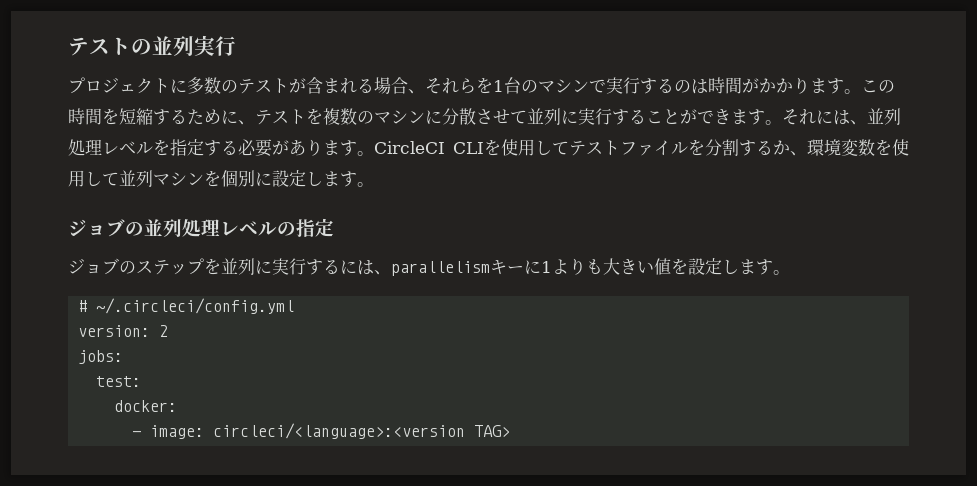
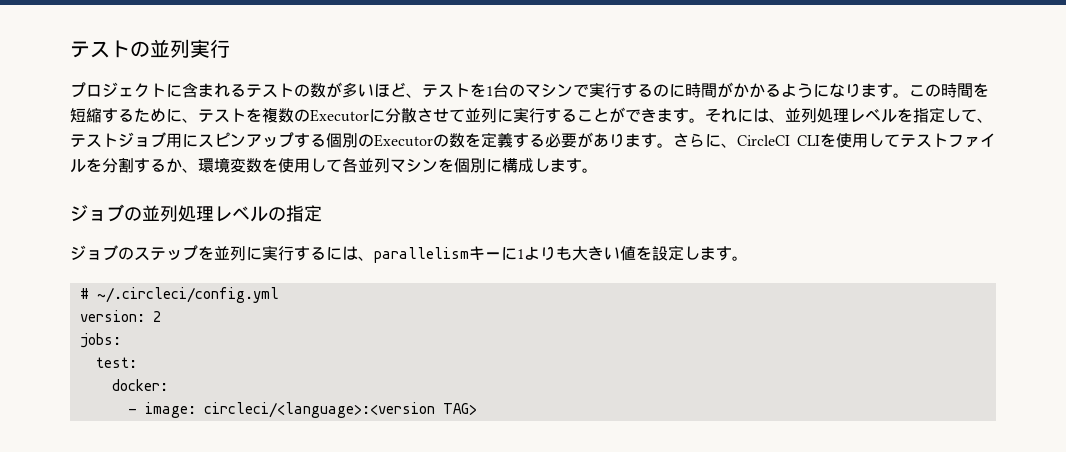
- プロジェクトに多数のテストが含まれる場合、それらを1台のマシンで実行するのは時間がかかります。
+ プロジェクトに含まれるテストの数が多いほど、テストを1台のマシンで実行するのに時間がかかるようになります。
- この時間を短縮するために、テストを複数のマシンに分散させて並列に実行することができます。
+ この時間を短縮するために、テストを複数のExecutorに分散させて並列に実行することができます。
- それには、並列処理レベルを指定する必要があります。
+ それには、並列処理レベルを指定して、テストジョブ用にスピンアップする個別のExecutorの数を定義する必要があります。
- CircleCI CLIを使用してテストファイルを分割するか、環境変数を使用して並列マシンを個別に設定します。
+ さらに、CircleCI CLIを使用してテストファイルを分割するか、環境変数を使用して各並列マシンを個別に構成します。

